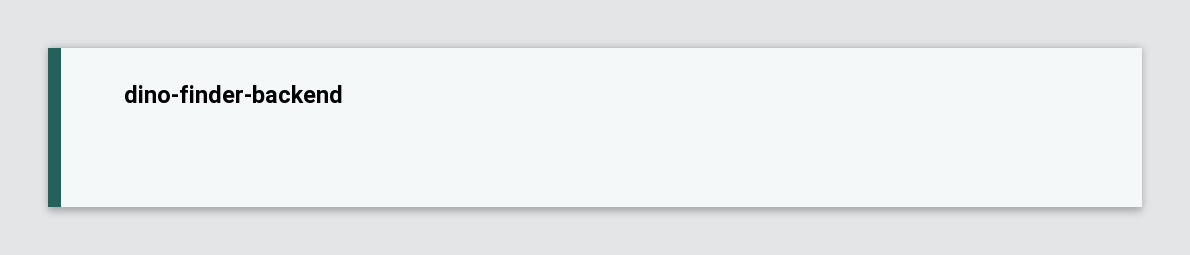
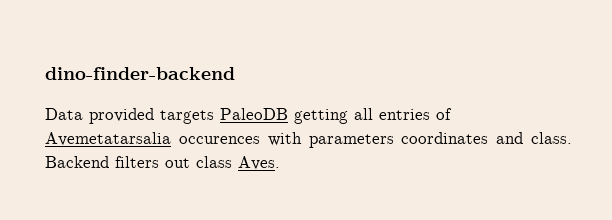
+ Data provided targets PaleoDB getting all entries of Avemetatarsalia occurences with parameters coordinates and class. Backend filters out class Aves.

